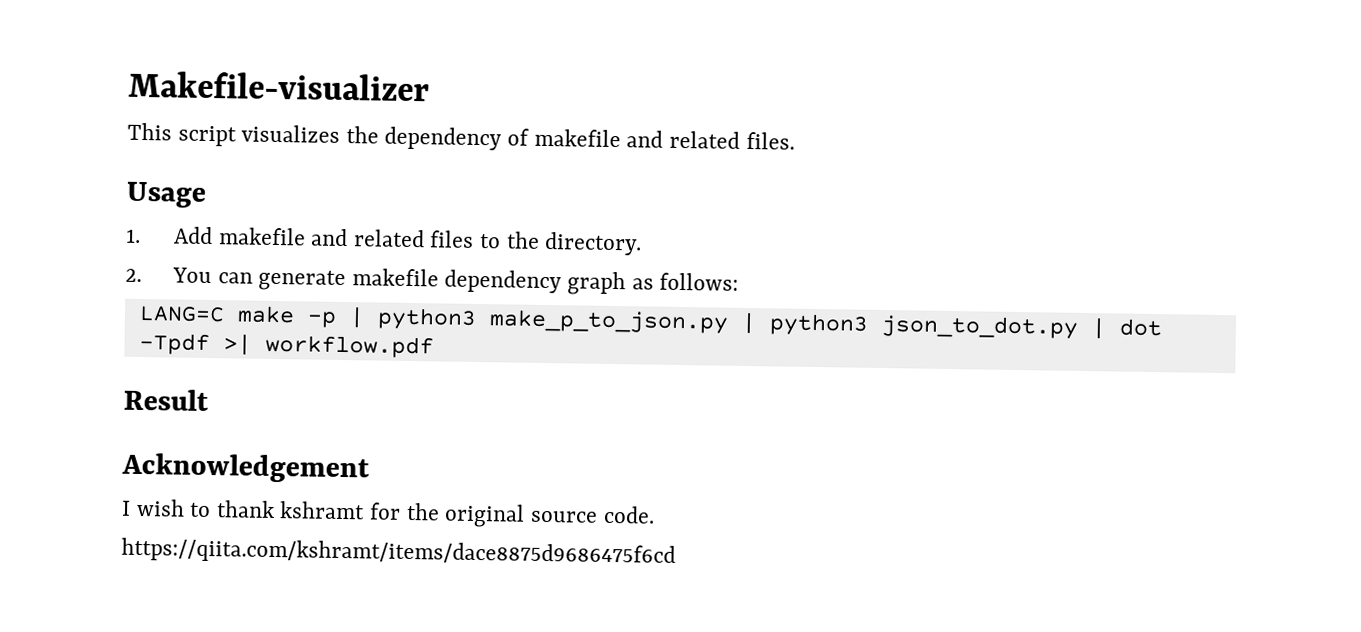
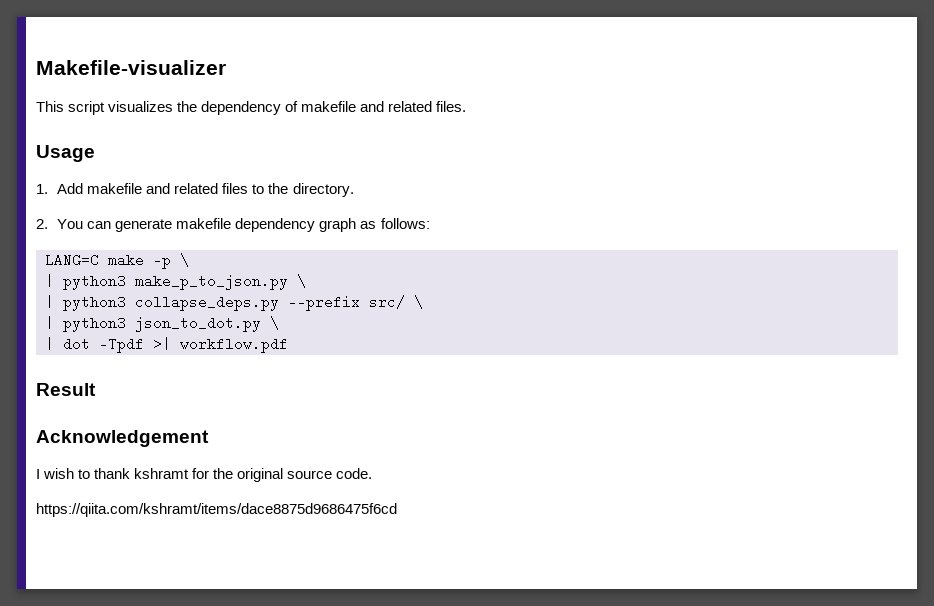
- LANG=C make -p | python3 make_p_to_json.py | python3 json_to_dot.py | dot -Tpdf >| workflow.pdf
+ LANG=C make -p \
+ | python3 make_p_to_json.py \
+ | python3 collapse_deps.py --prefix src/ \
+ | python3 json_to_dot.py \
+ | dot -Tpdf >| workflow.pdf

